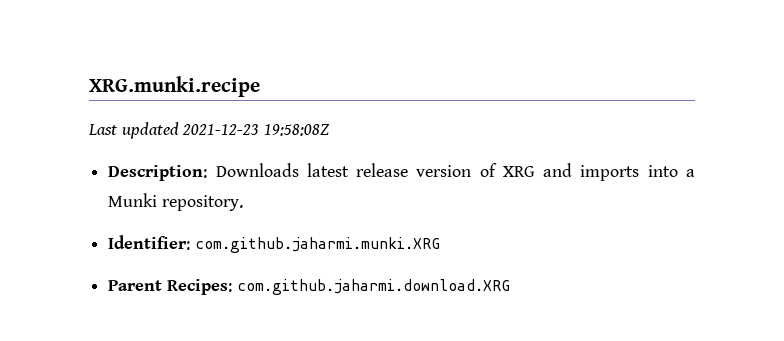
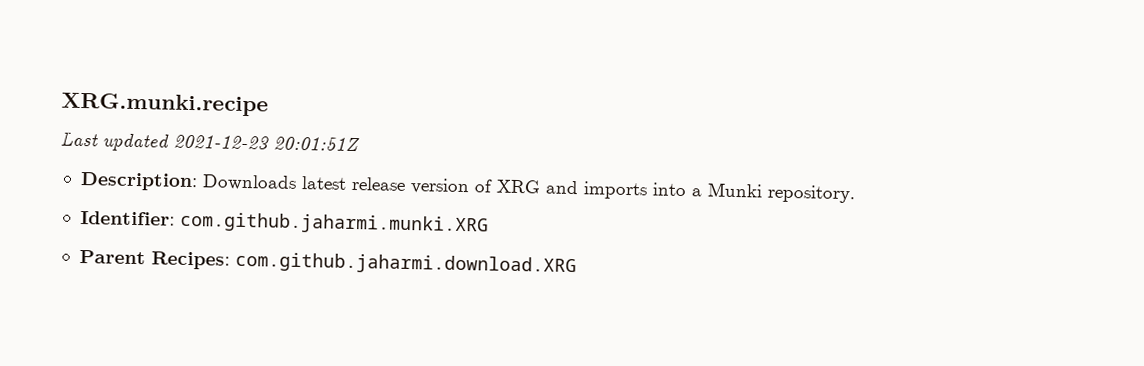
- Last updated 2021-12-23 19:58:08Z
+ Last updated 2021-12-23 20:01:51Z

